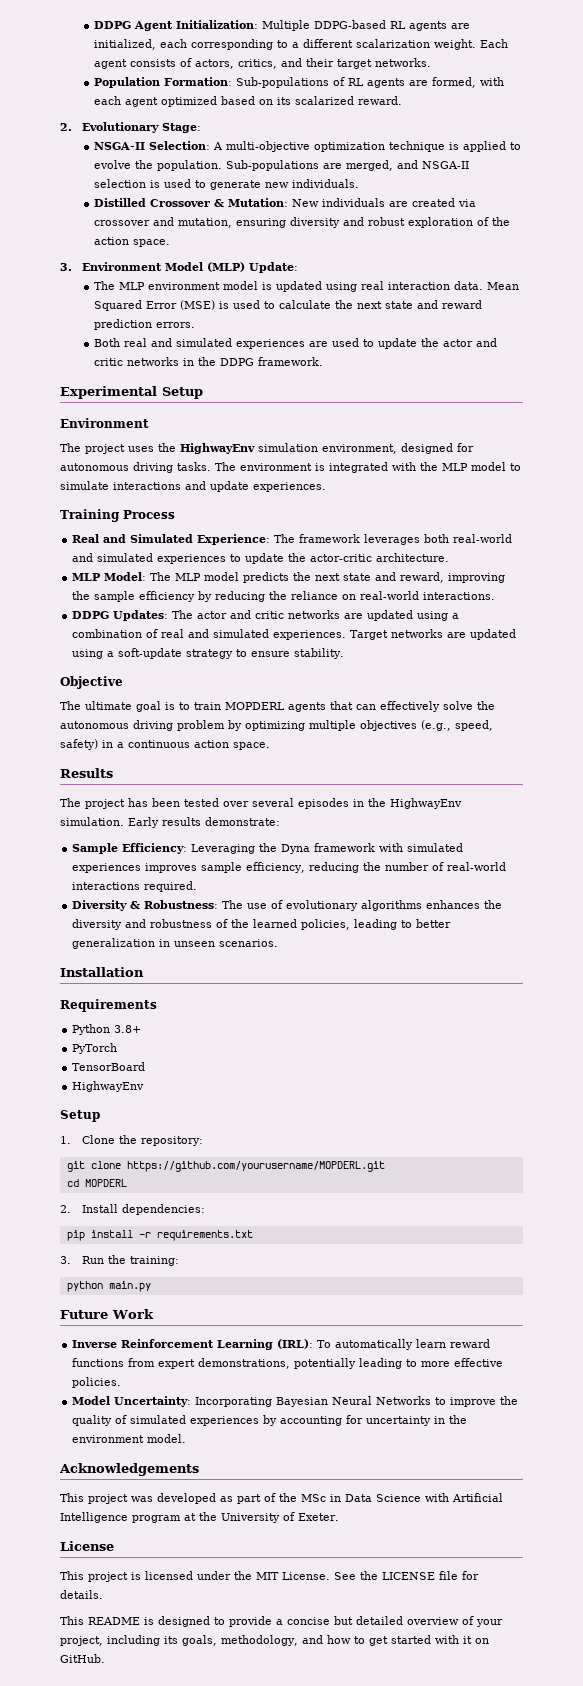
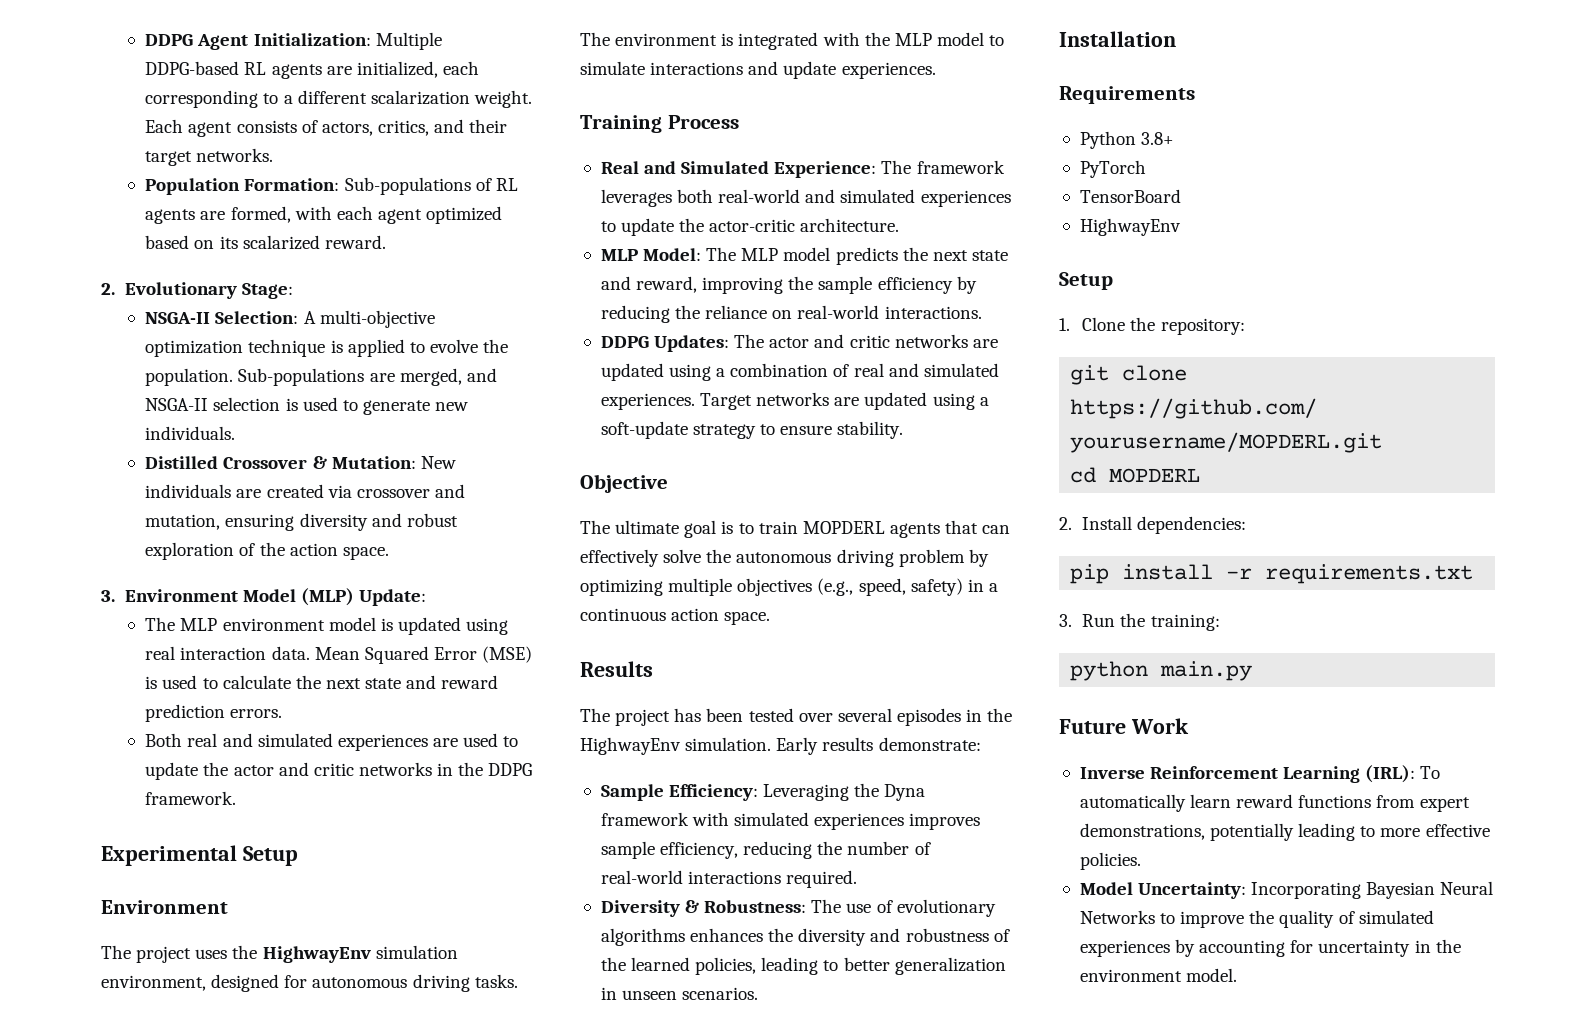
- Acknowledgements
- This project was developed as part of the MSc in Data Science with Artificial Intelligence program at the University of Exeter.
- License
- This project is licensed under the MIT License. See the LICENSE file for details.
- This README is designed to provide a concise but detailed overview of your project, including its goals, methodology, and how to get started with it on GitHub.

